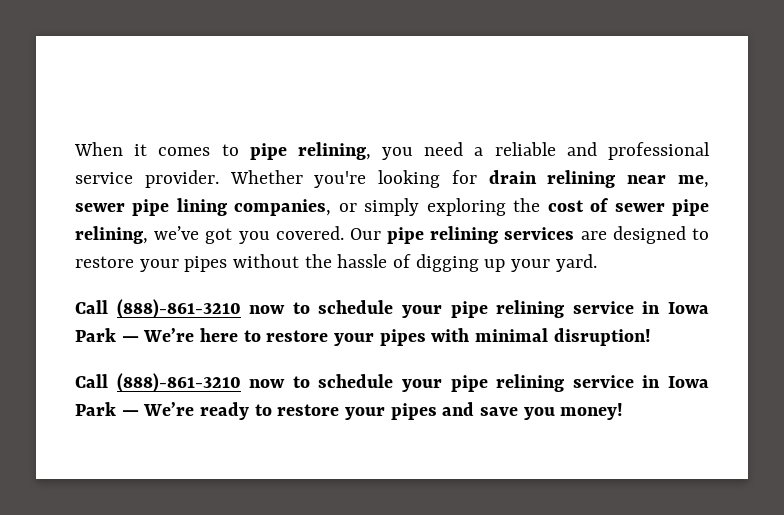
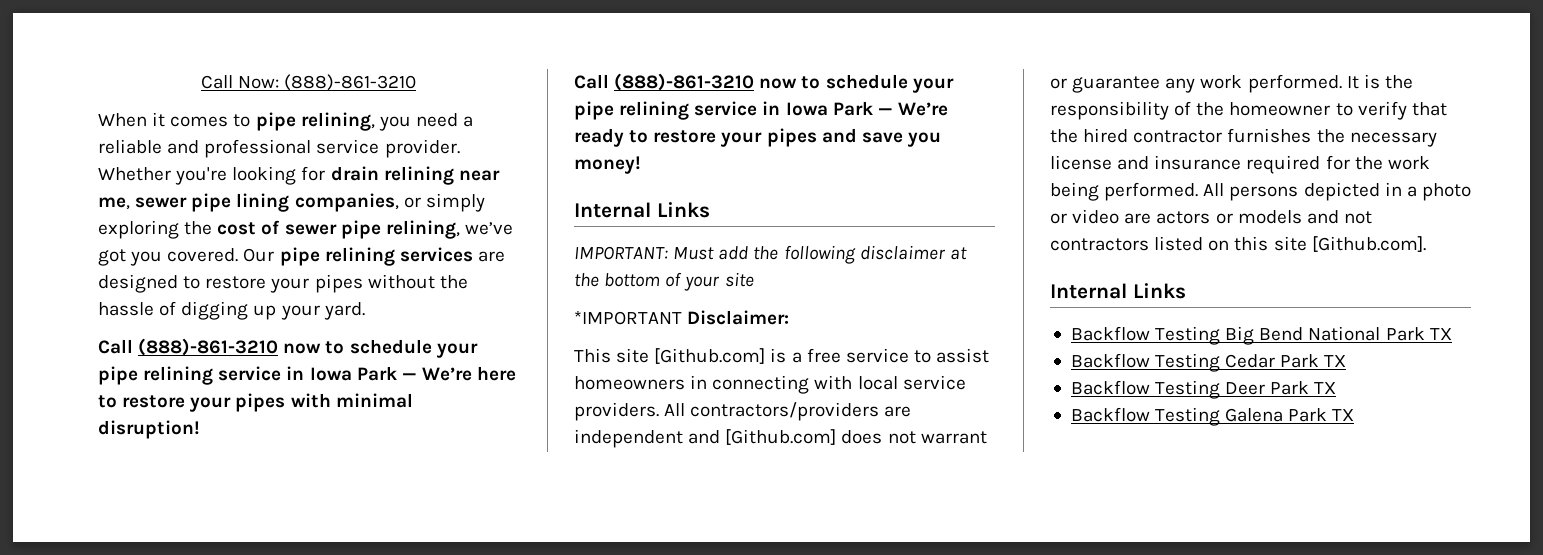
+ Call Now: (888)-861-3210
  Call (888)-861-3210 now to schedule your pipe relining service in Iowa Park — We’re ready to restore your pipes and save you money!
+ Internal Links
+ IMPORTANT: Must add the following disclaimer at the bottom of your site
+ *IMPORTANT Disclaimer:
+ This site [Github.com] is a free service to assist homeowners in connecting with local service providers. All contractors/providers are independent and [Github.com] does not warrant or guarantee any work performed. It is the responsibility of the homeowner to verify that the hired contractor furnishes the necessary license and insurance required for the work being performed. All persons depicted in a photo or video are actors or models and not contractors listed on this site [Github.com].
+ Internal Links
+ Backflow Testing Big Bend National Park TX
+ Backflow Testing Cedar Park TX
+ Backflow Testing Deer Park TX
+ Backflow Testing Galena Park TX

